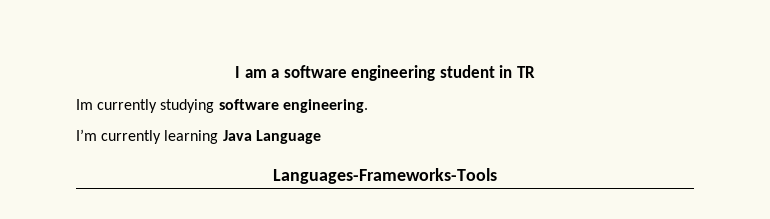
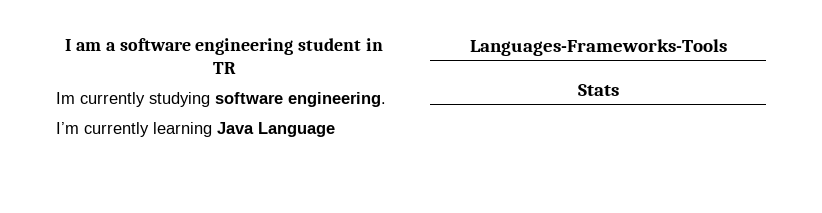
+ Stats

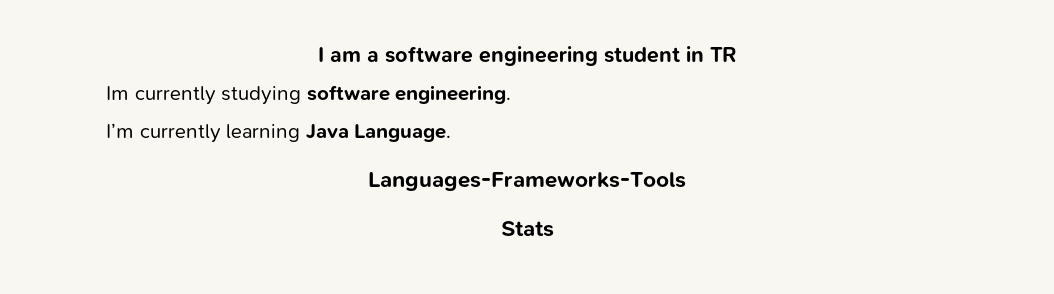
- I’m currently learning Java Language
+ I’m currently learning Java Language.

